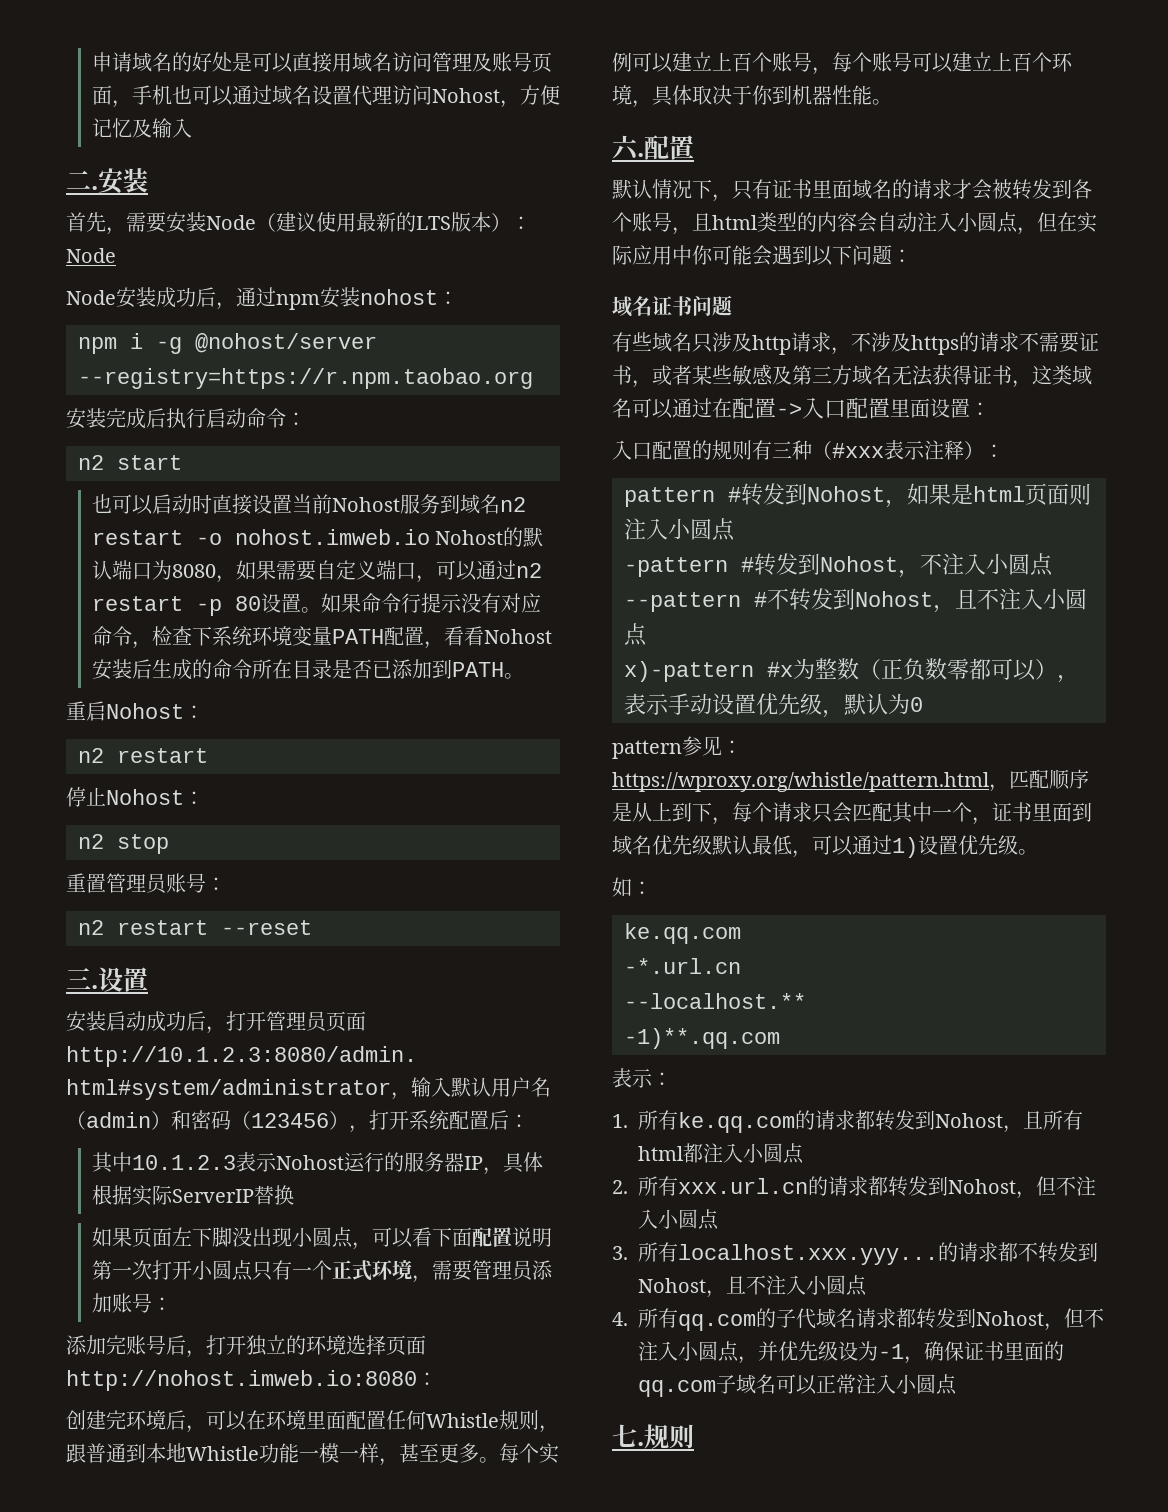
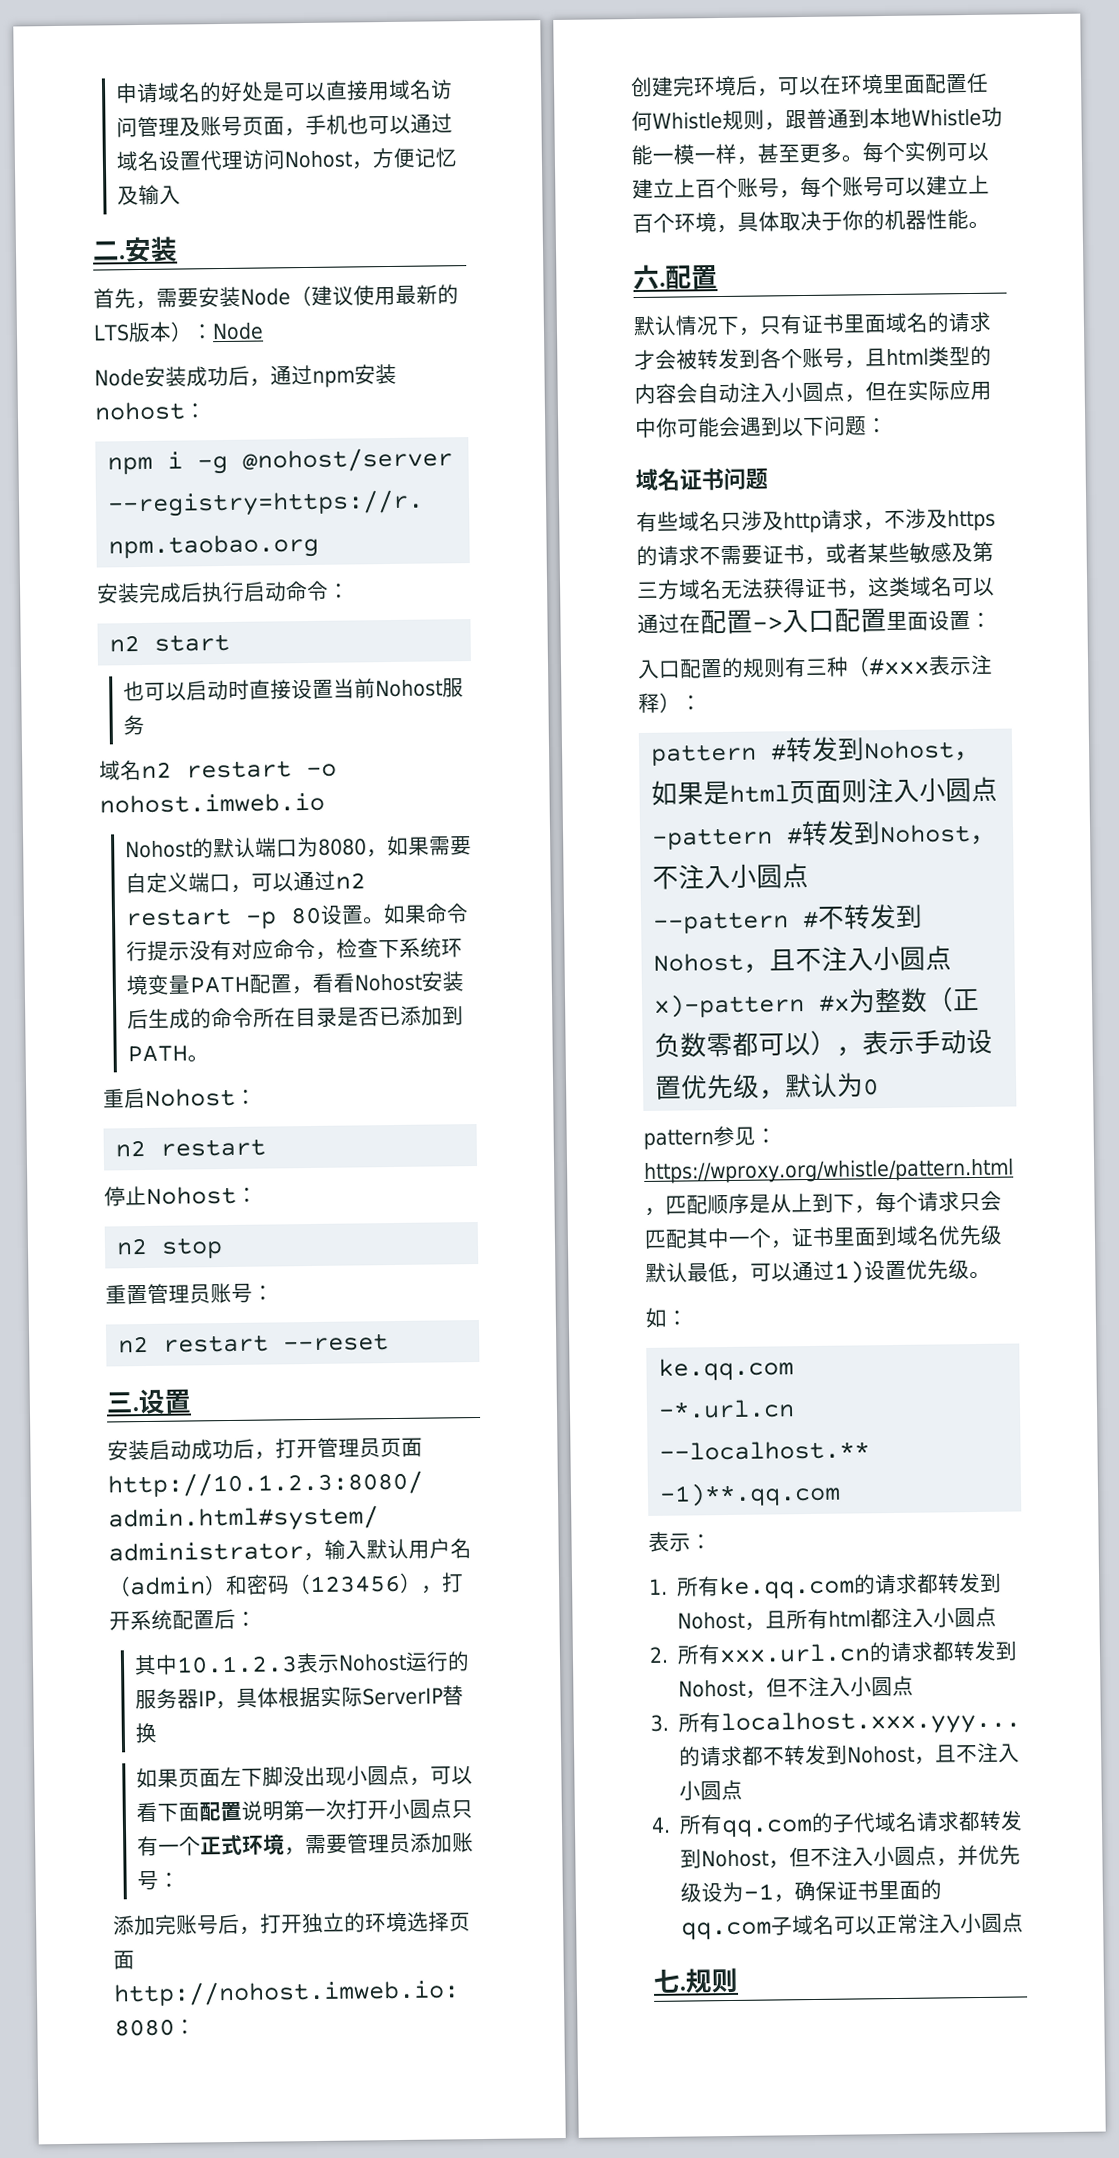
- 也可以启动时直接设置当前Nohost服务到域名n2 restart -o nohost.imweb.io Nohost的默认端口为8080，如果需要自定义端口，可以通过n2 restart -p 80设置。
+ 也可以启动时直接设置当前Nohost服务
+ 域名n2 restart -o nohost.imweb.io
+ Nohost的默认端口为8080，如果需要自定义端口，可以通过n2 restart -p 80设置。
- 每个实例可以建立上百个账号，每个账号可以建立上百个环境，具体取决于你到机器性能。
+ 每个实例可以建立上百个账号，每个账号可以建立上百个环境，具体取决于你的机器性能。

